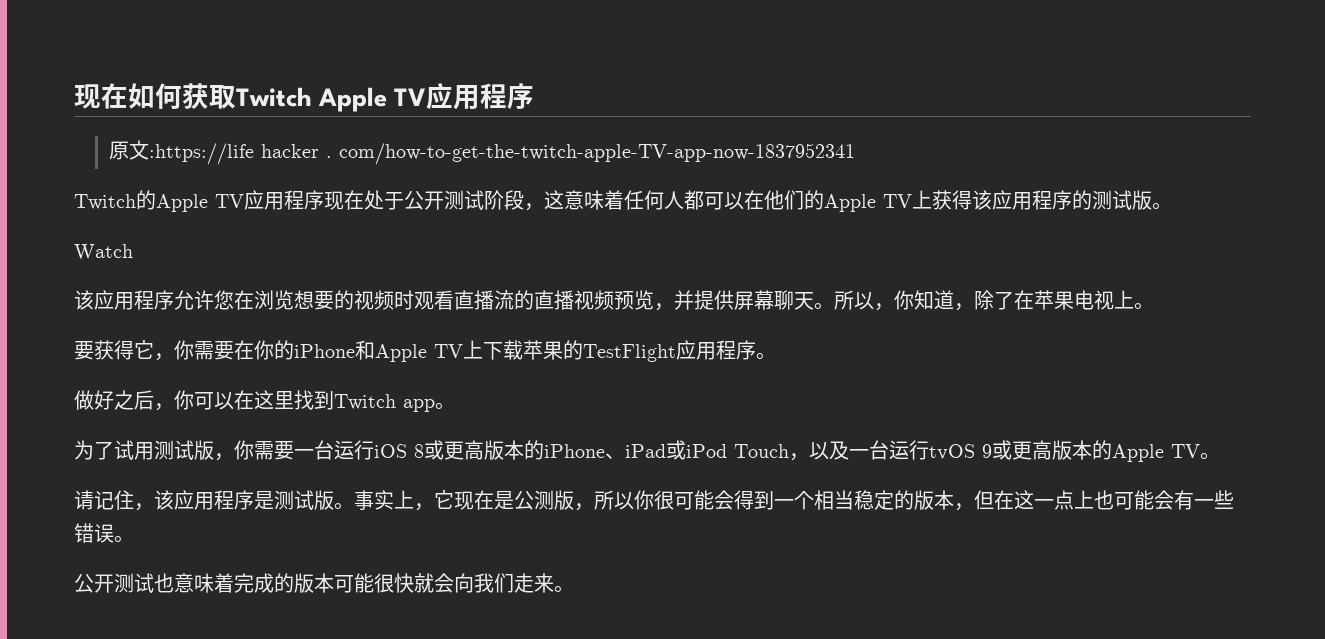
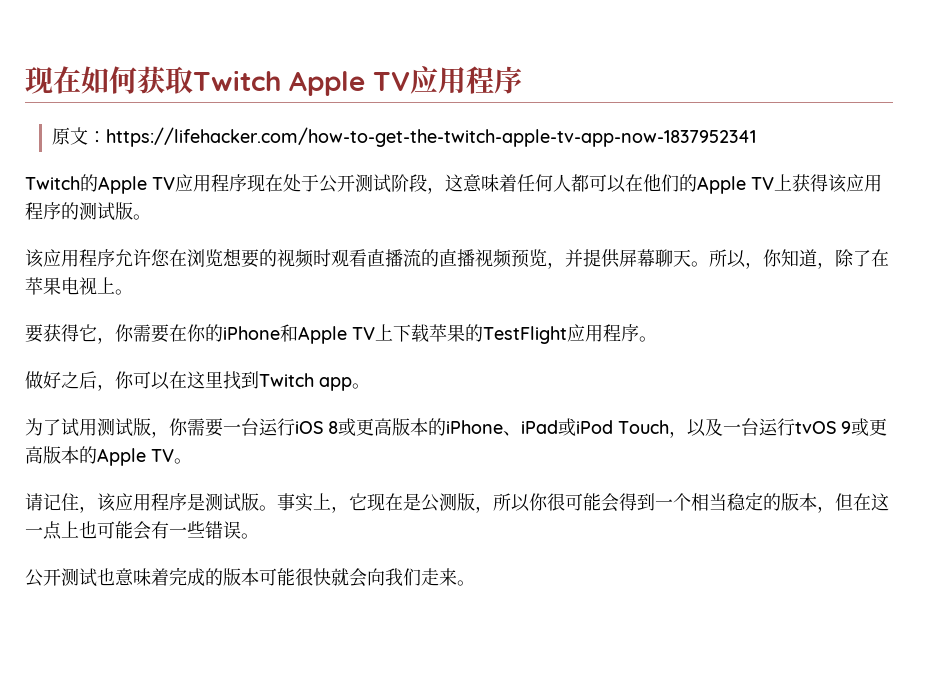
- 原文:https://life hacker . com/how-to-get-the-twitch-apple-TV-app-now-1837952341
+ 原文：https://lifehacker.com/how-to-get-the-twitch-apple-tv-app-now-1837952341
- Watch

